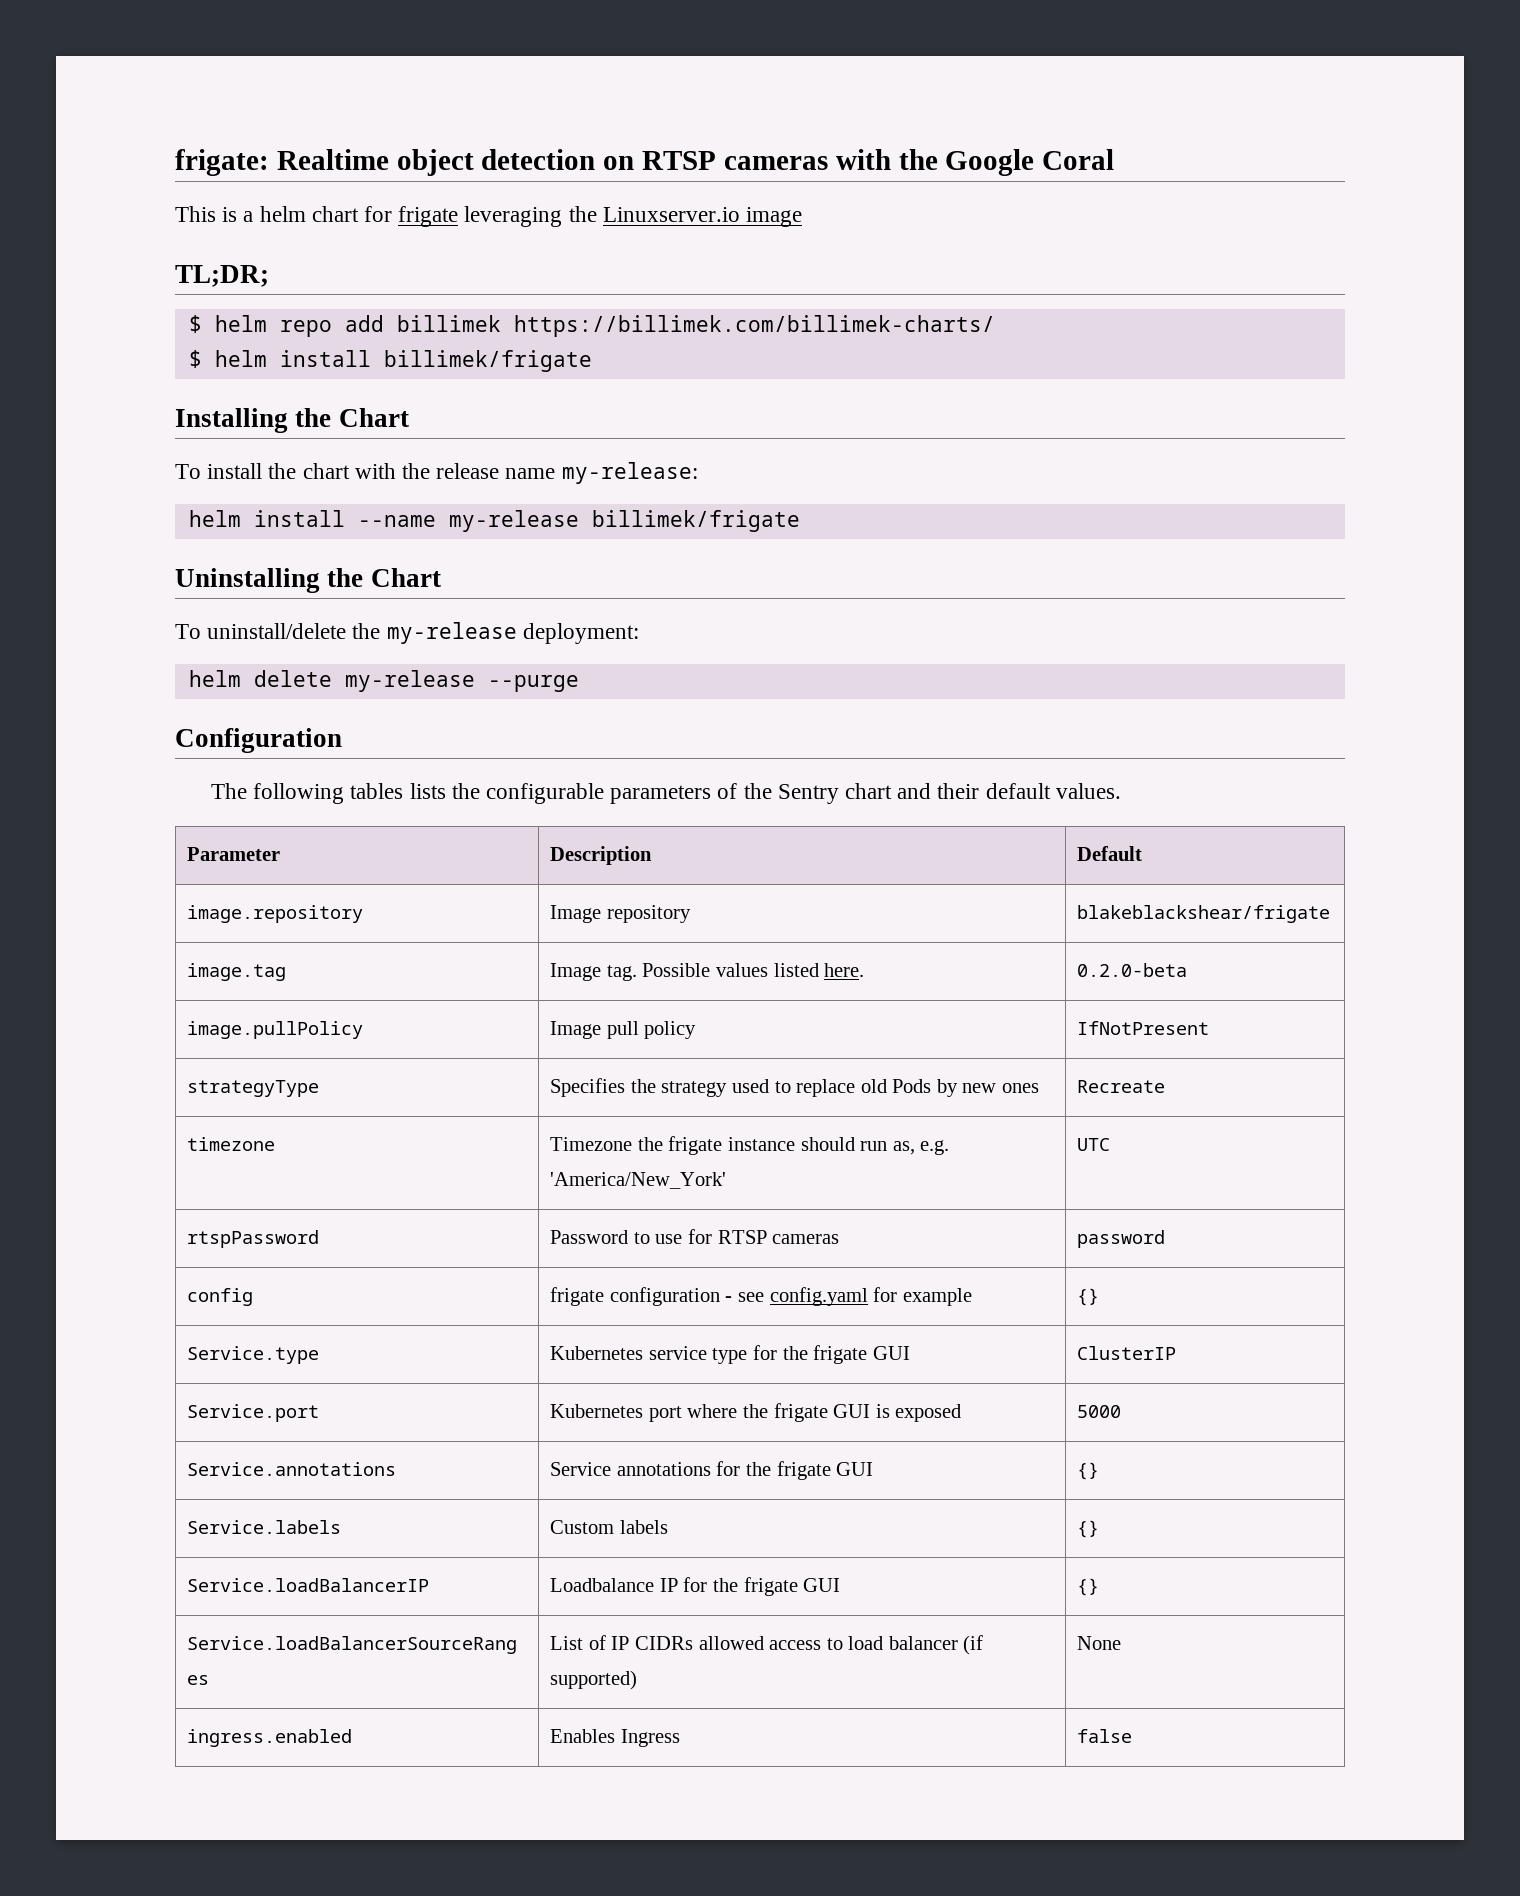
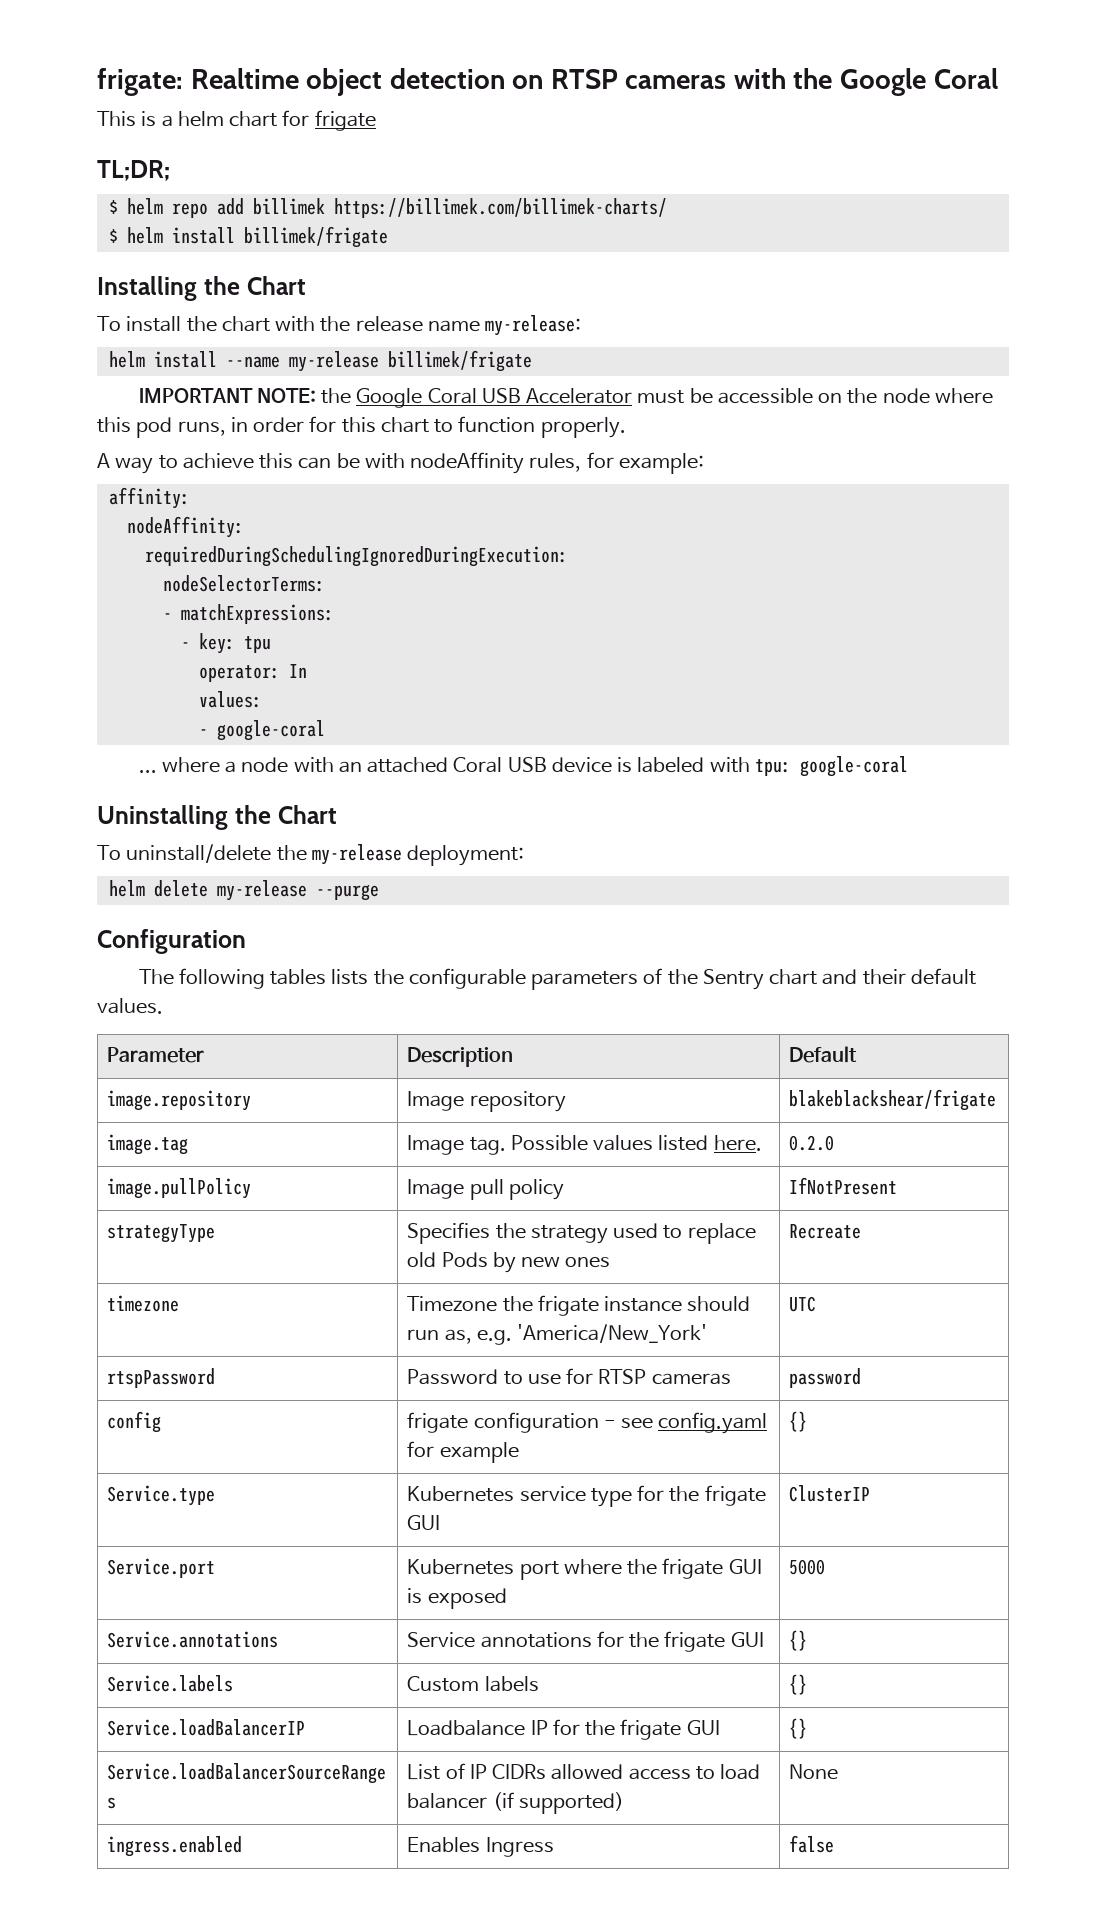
- This is a helm chart for frigate leveraging the Linuxserver.io image
+ This is a helm chart for frigate
+ IMPORTANT NOTE: the Google Coral USB Accelerator must be accessible on the node where this pod runs, in order for this chart to function properly.
+ A way to achieve this can be with nodeAffinity rules, for example:
+ affinity:
+ nodeAffinity:
+ requiredDuringSchedulingIgnoredDuringExecution:
+ nodeSelectorTerms:
+ - matchExpressions:
+ - key: tpu
+ operator: In
+ values:
+ - google-coral
+ ... where a node with an attached Coral USB device is labeled with tpu: google-coral
- image.tag | Image tag. Possible values listed here. | 0.2.0-beta
+ image.tag | Image tag. Possible values listed here. | 0.2.0

